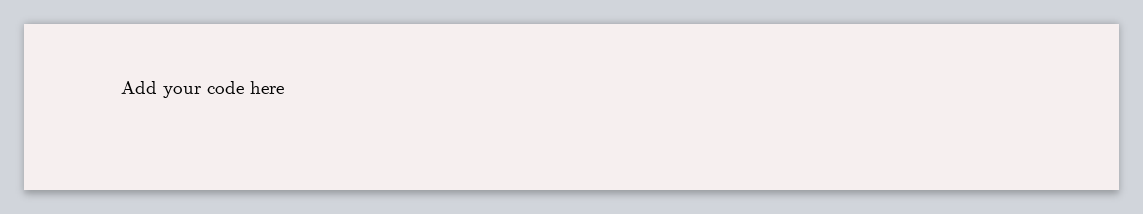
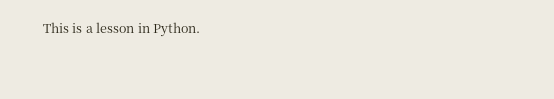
- Add your code here
+ This is a lesson in Python.

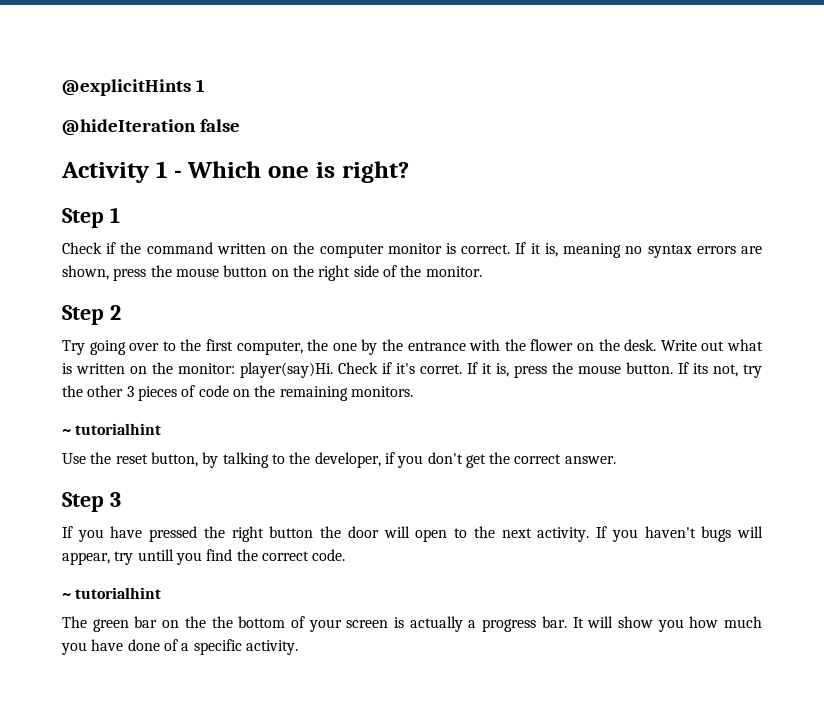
- This is a lesson in Python.
+ @explicitHints 1
+ @hideIteration false
+ Activity 1 - Which one is right?
+ Step 1
+ Check if the command written on the computer monitor is correct. If it is, meaning no syntax errors are shown, press the mouse button on the right side of the monitor.
+ Step 2
+ Try going over to the first computer, the one by the entrance with the flower on the desk. Write out what is written on the monitor: player(say)Hi. Check if it's corret. If it is, press the mouse button. If its not, try the other 3 pieces of code on the remaining monitors.
+ ~ tutorialhint
+ Use the reset button, by talking to the developer, if you don't get the correct answer.
+ Step 3
+ If you have pressed the right button the door will open to the next activity. If you haven't bugs will appear, try untill you find the correct code.
+ ~ tutorialhint
+ The green bar on the the bottom of your screen is actually a progress bar. It will show you how much you have done of a specific activity.

